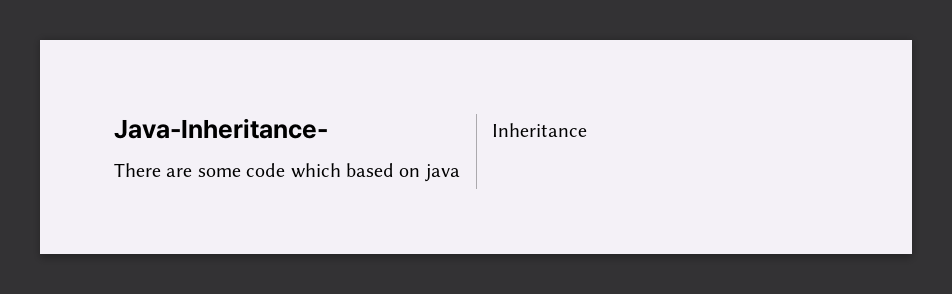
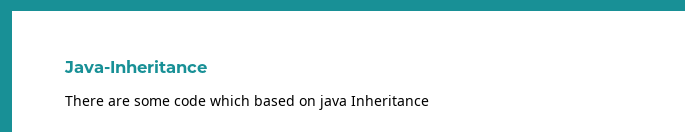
- Java-Inheritance-
+ Java-Inheritance

